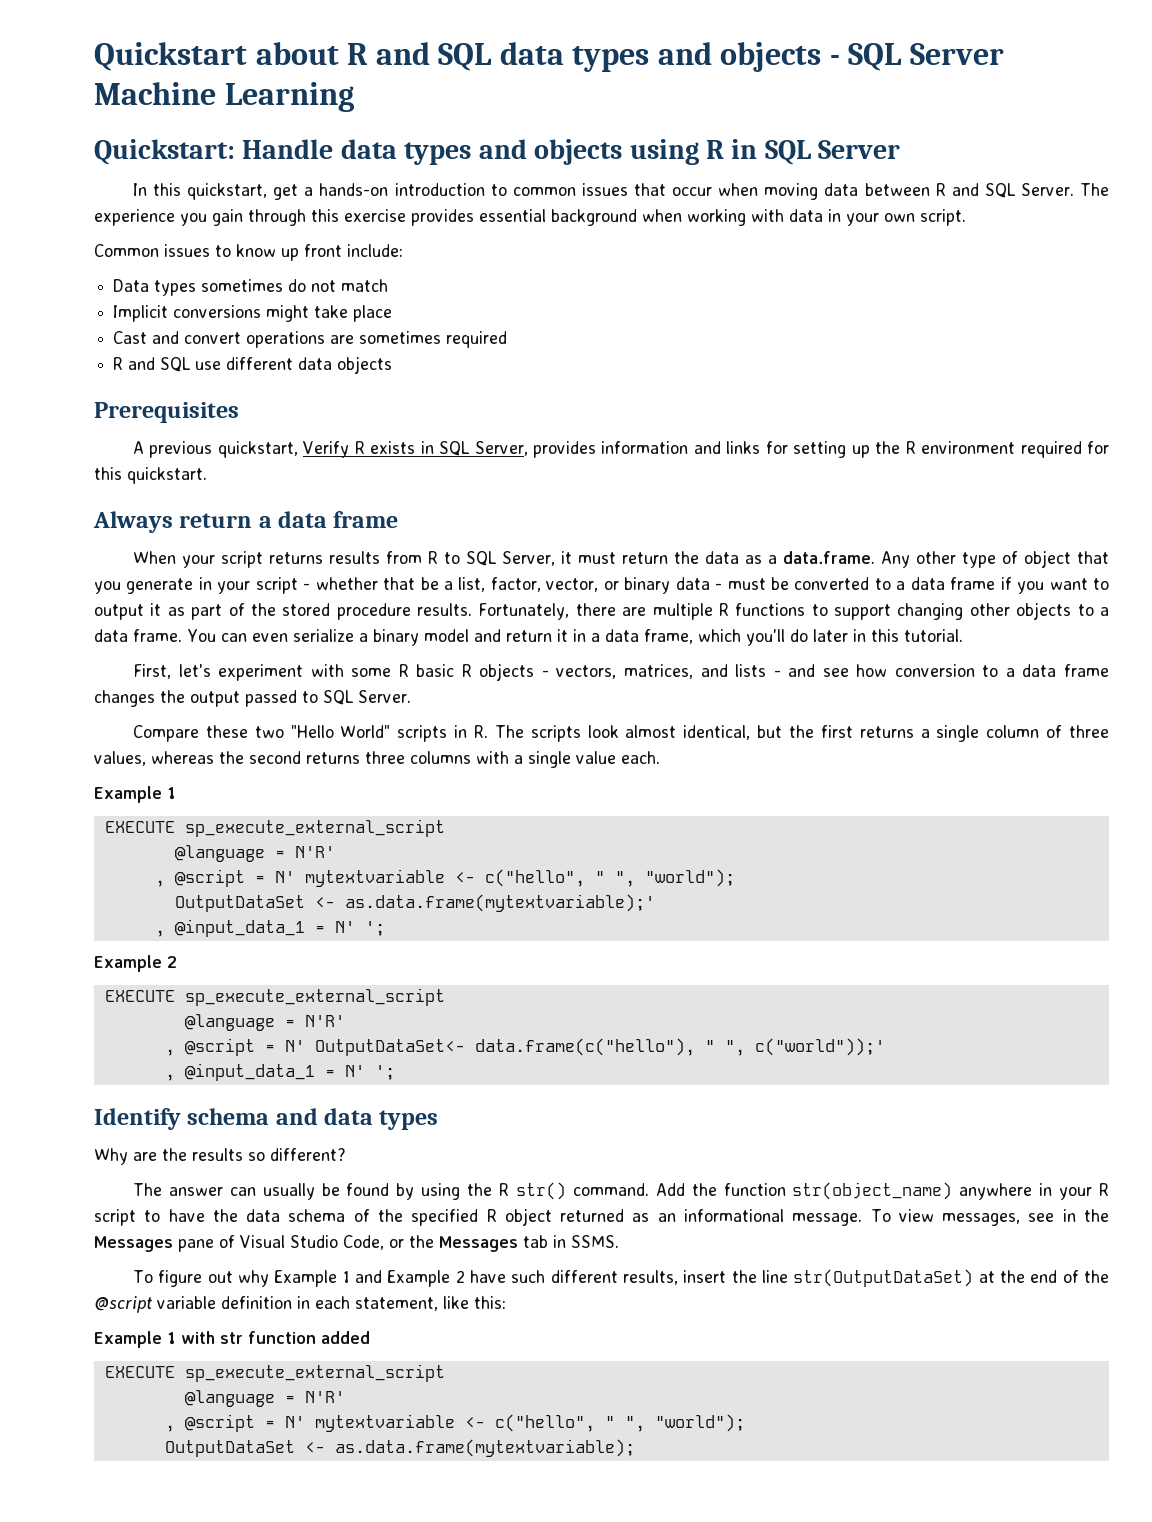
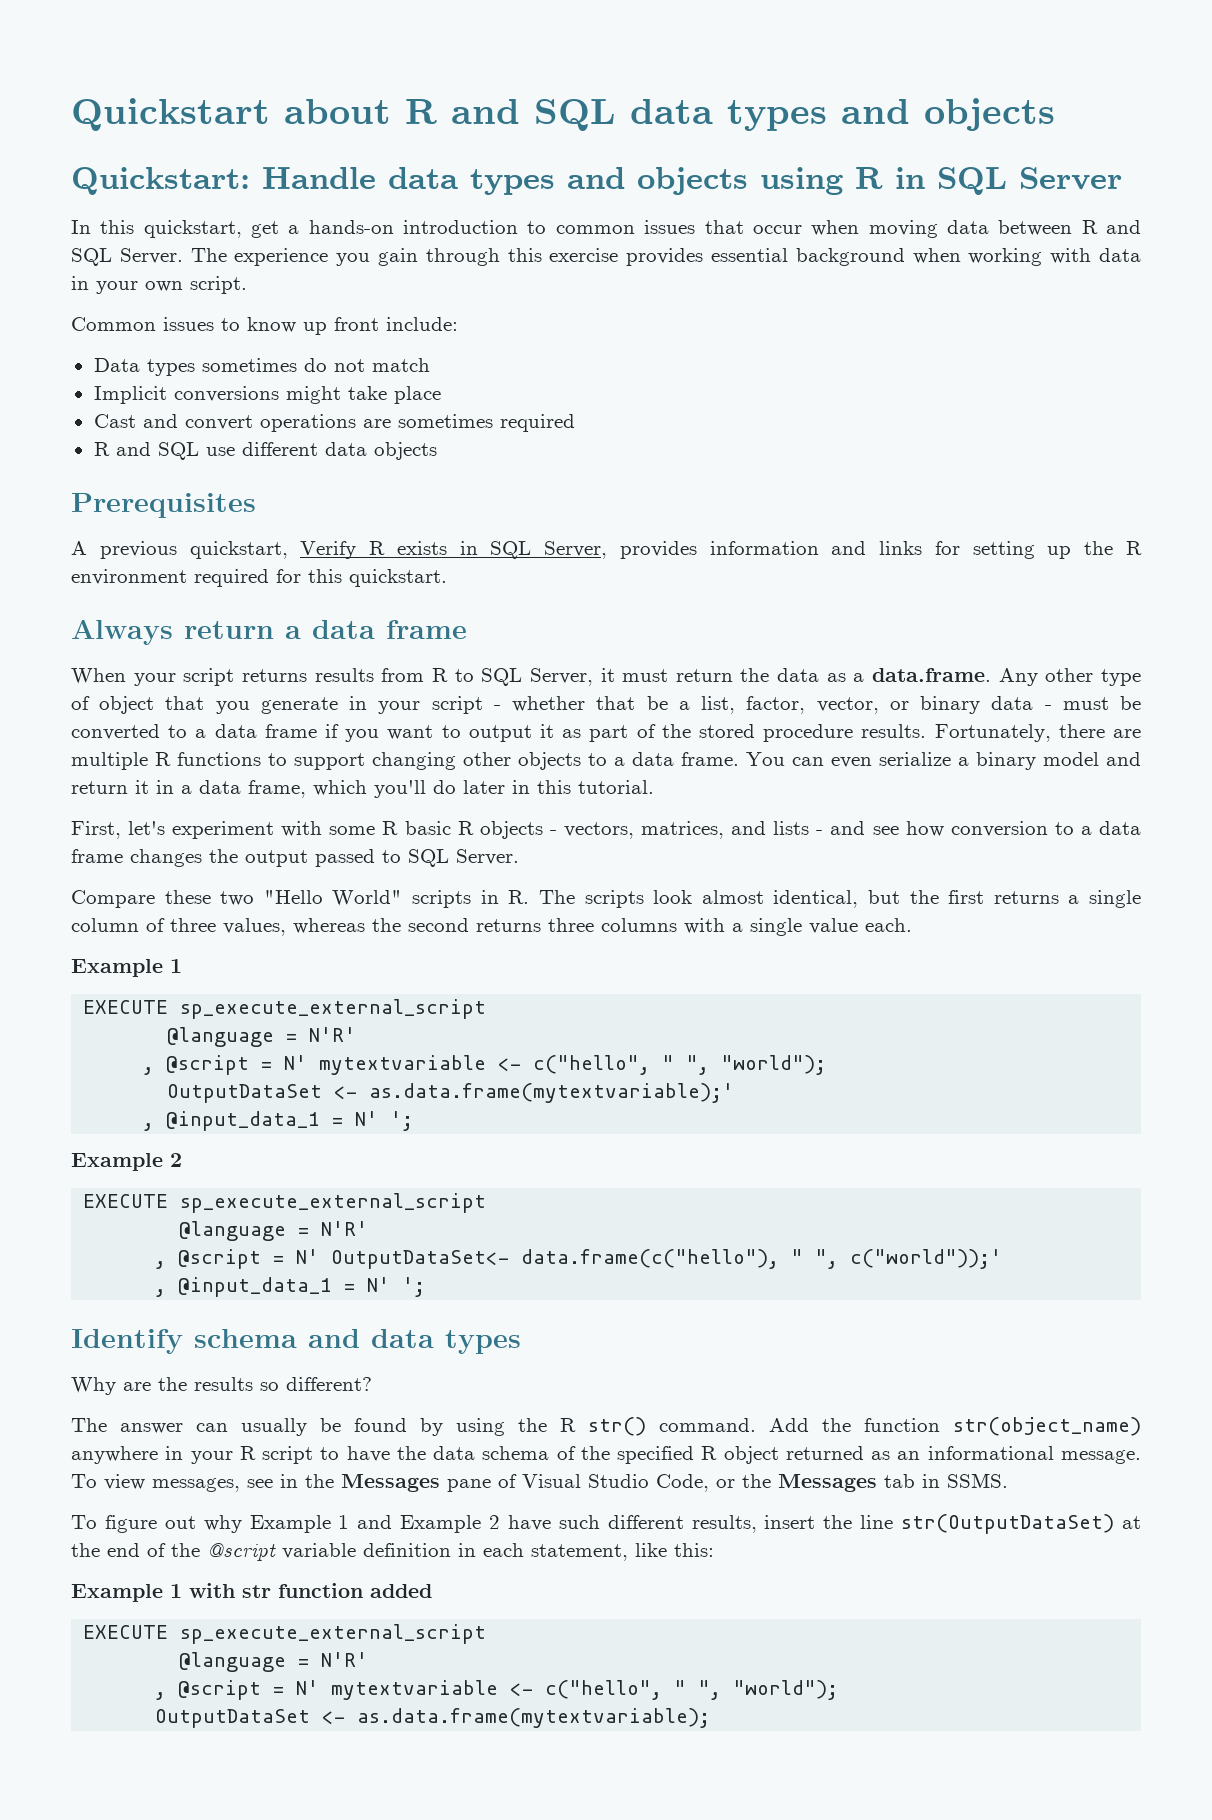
- Quickstart about R and SQL data types and objects - SQL Server Machine Learning
+ Quickstart about R and SQL data types and objects

